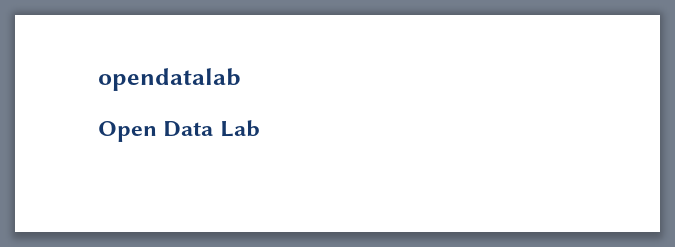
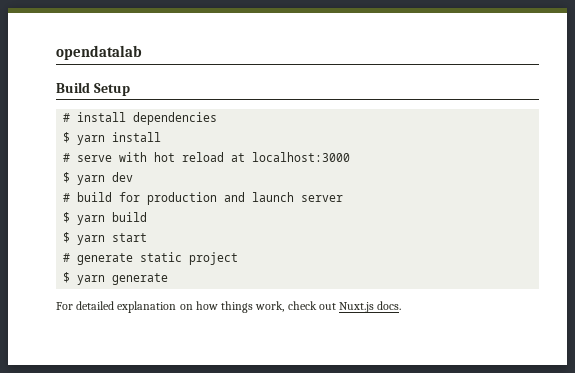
- Open Data Lab
+ Build Setup
+ # install dependencies
+ $ yarn install
+ # serve with hot reload at localhost:3000
+ $ yarn dev
+ # build for production and launch server
+ $ yarn build
+ $ yarn start
+ # generate static project
+ $ yarn generate
+ For detailed explanation on how things work, check out Nuxt.js docs.

